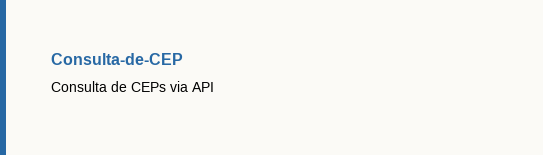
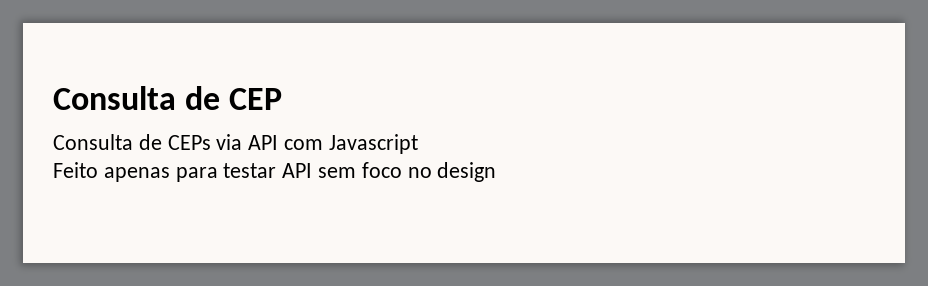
- Consulta-de-CEP
+ Consulta de CEP
- Consulta de CEPs via API
+ Consulta de CEPs via API com Javascript
+ Feito apenas para testar API sem foco no design

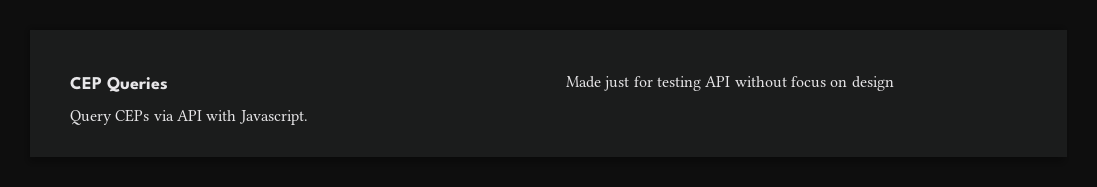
- Consulta de CEP
- Consulta de CEPs via API com Javascript
- Feito apenas para testar API sem foco no design
+ CEP Queries
+ Query CEPs via API with Javascript.
+ Made just for testing API without focus on design

